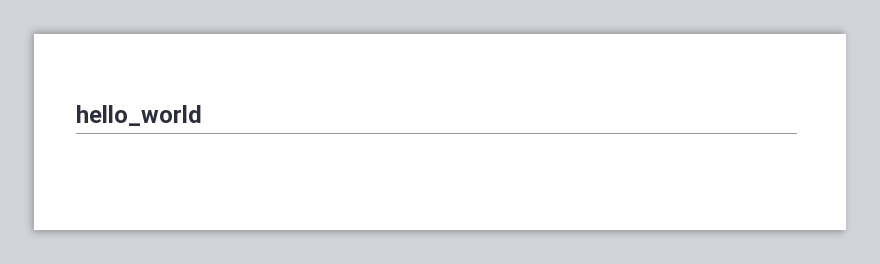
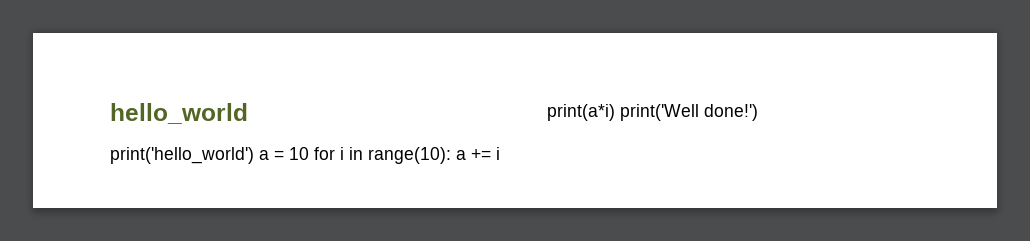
+ print('hello_world') a = 10 for i in range(10): a += i print(a*i) print('Well done!')

